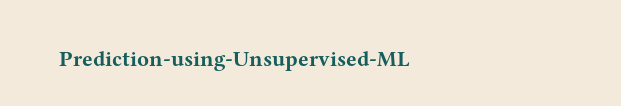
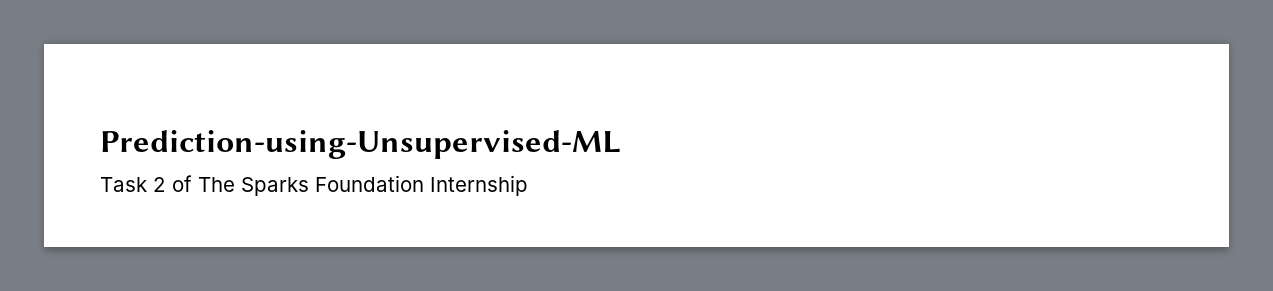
+ Task 2 of The Sparks Foundation Internship

